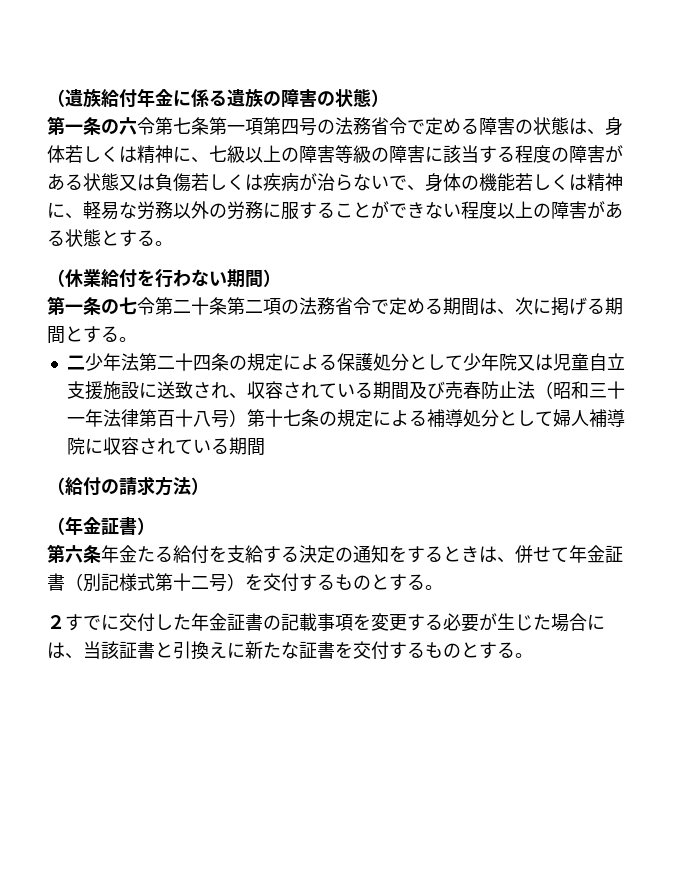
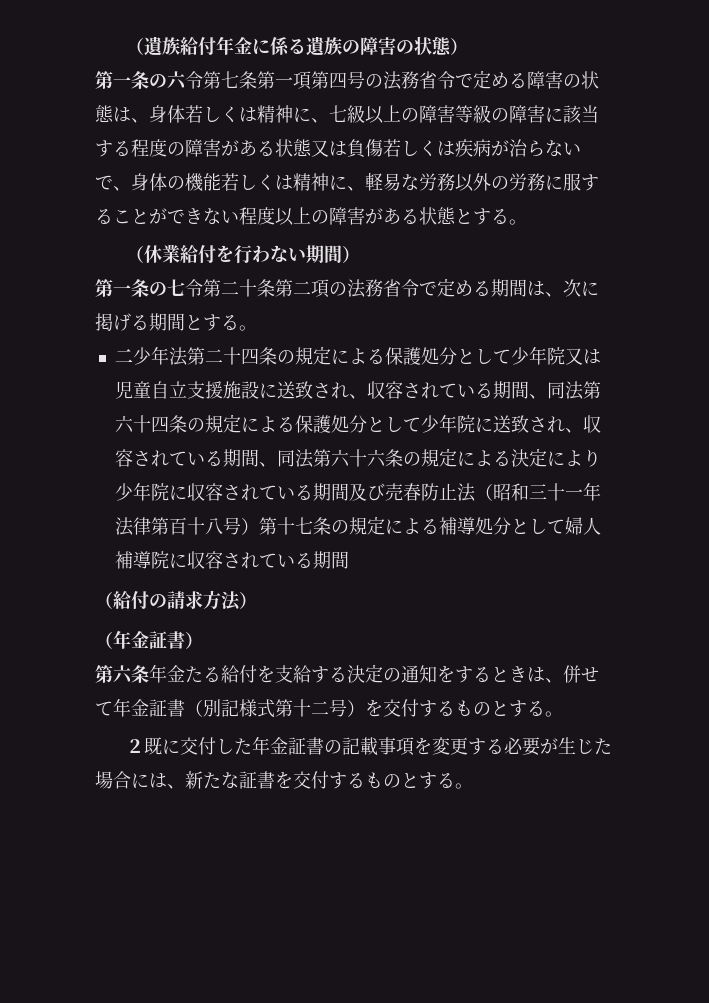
- 二少年法第二十四条の規定による保護処分として少年院又は児童自立支援施設に送致され、収容されている期間及び売春防止法（昭和三十一年法律第百十八号）第十七条の規定による補導処分として婦人補導院に収容されている期間
+ 二少年法第二十四条の規定による保護処分として少年院又は児童自立支援施設に送致され、収容されている期間、同法第六十四条の規定による保護処分として少年院に送致され、収容されている期間、同法第六十六条の規定による決定により少年院に収容されている期間及び売春防止法（昭和三十一年法律第百十八号）第十七条の規定による補導処分として婦人補導院に収容されている期間
- ２すでに交付した年金証書の記載事項を変更する必要が生じた場合には、当該証書と引換えに新たな証書を交付するものとする。
+ ２既に交付した年金証書の記載事項を変更する必要が生じた場合には、新たな証書を交付するものとする。

